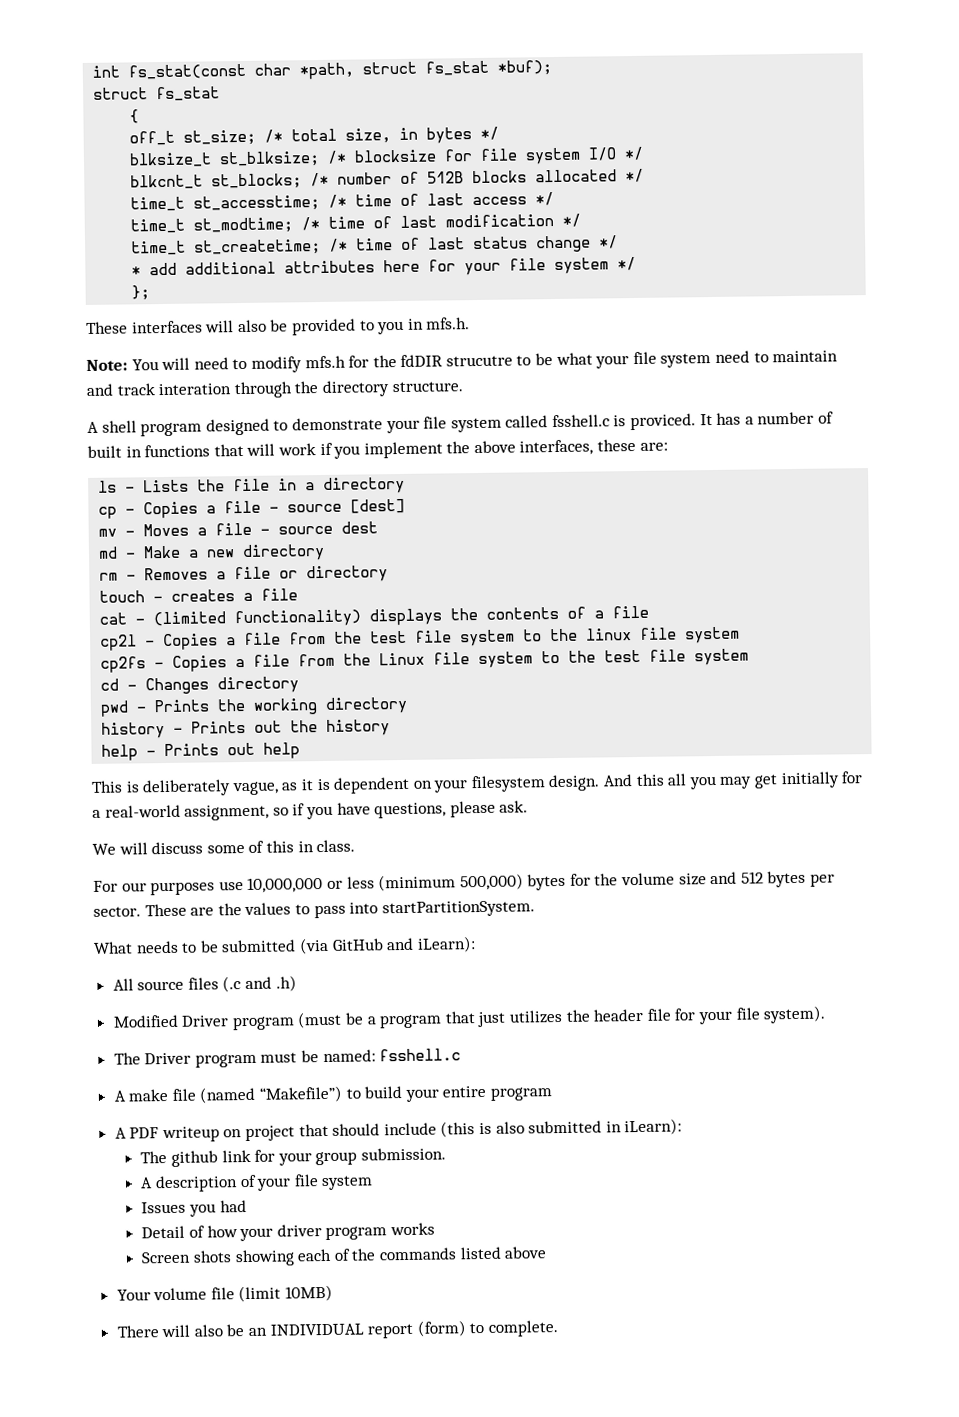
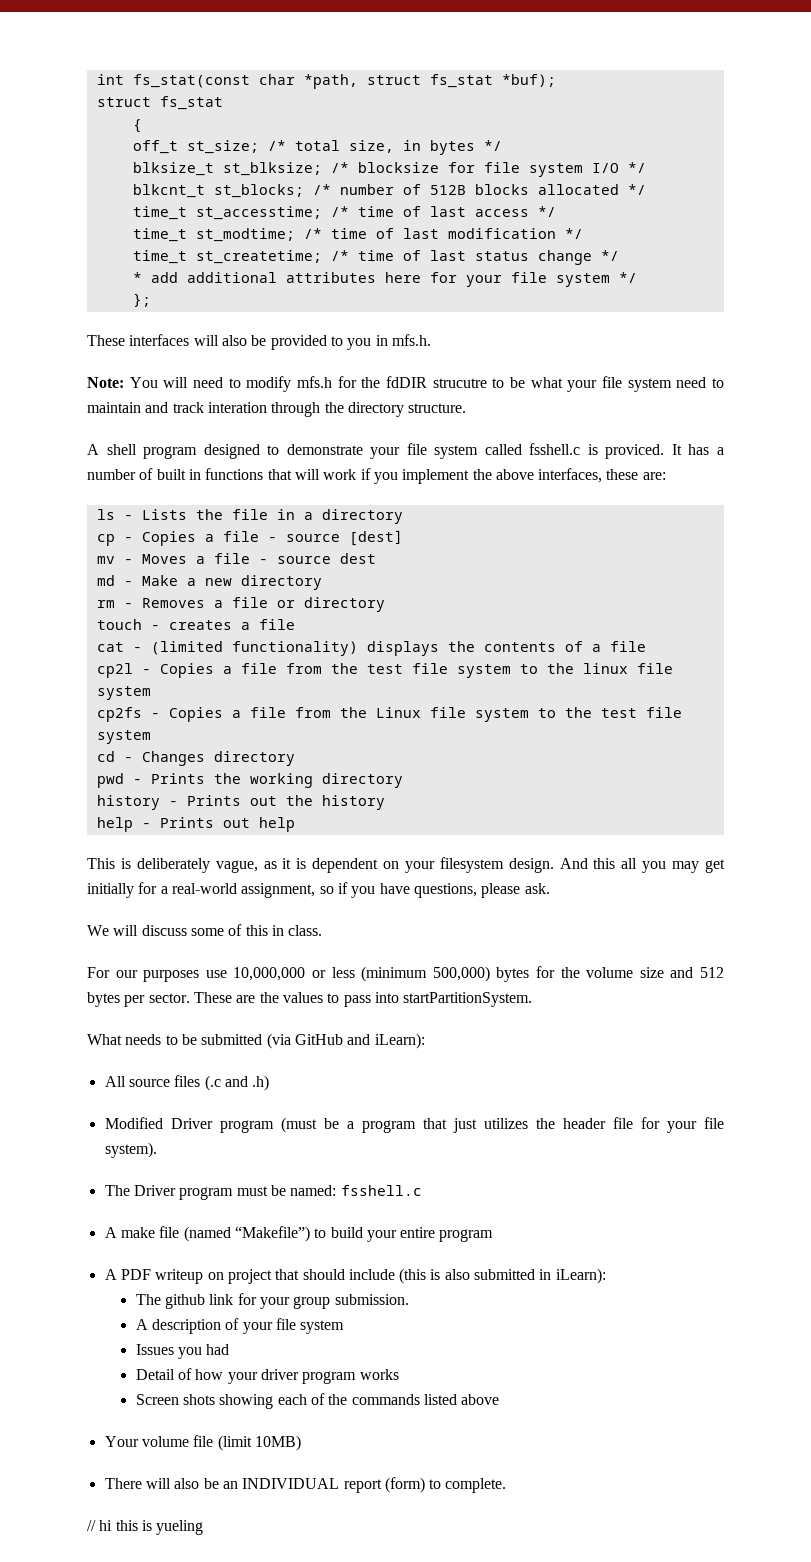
+ // hi this is yueling

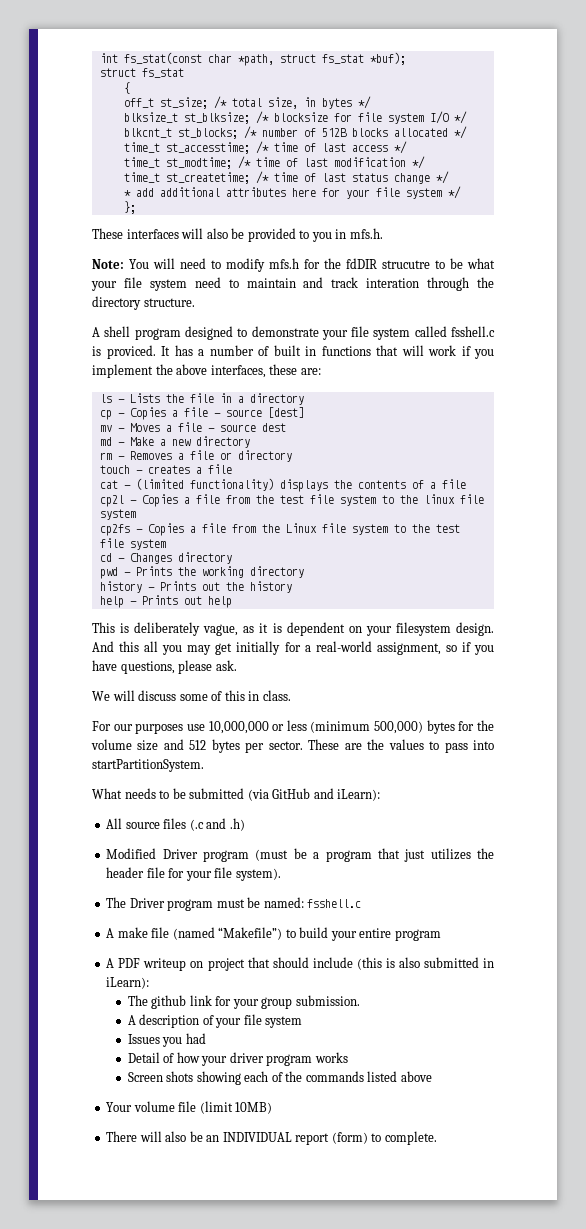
- // hi this is yueling

